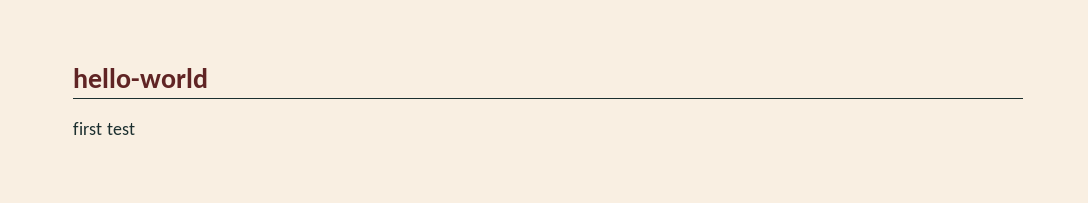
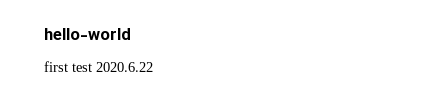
- first test
+ first test 2020.6.22

